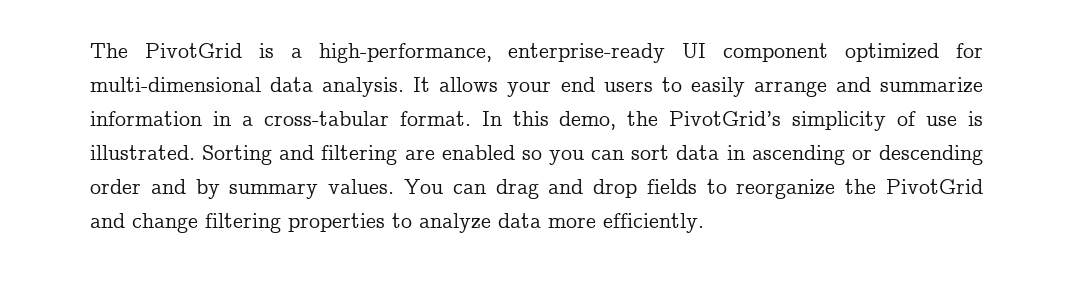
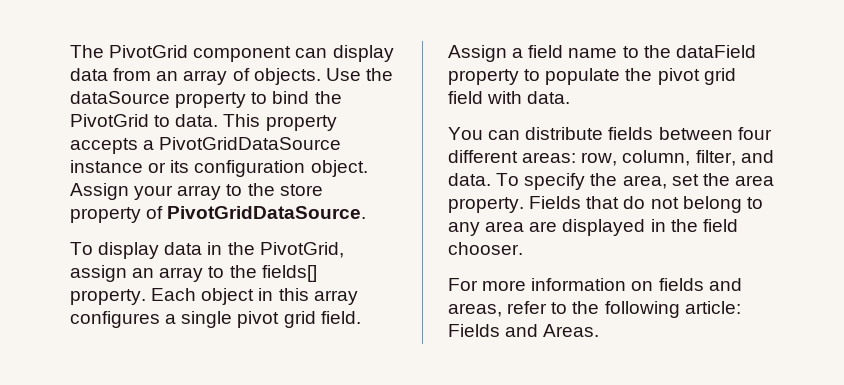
- The PivotGrid is a high-performance, enterprise-ready UI component optimized for multi-dimensional data analysis. It allows your end users to easily arrange and summarize information in a cross-tabular format. In this demo, the PivotGrid’s simplicity of use is illustrated. Sorting and filtering are enabled so you can sort data in ascending or descending order and by summary values. You can drag and drop fields to reorganize the PivotGrid and change filtering properties to analyze data more efficiently.
+ The PivotGrid component can display data from an array of objects. Use the dataSource property to bind the PivotGrid to data. This property accepts a PivotGridDataSource instance or its configuration object. Assign your array to the store property of PivotGridDataSource.
+ To display data in the PivotGrid, assign an array to the fields[] property. Each object in this array configures a single pivot grid field. Assign a field name to the dataField property to populate the pivot grid field with data.
+ You can distribute fields between four different areas: row, column, filter, and data. To specify the area, set the area property. Fields that do not belong to any area are displayed in the field chooser.
+ For more information on fields and areas, refer to the following article: Fields and Areas.

